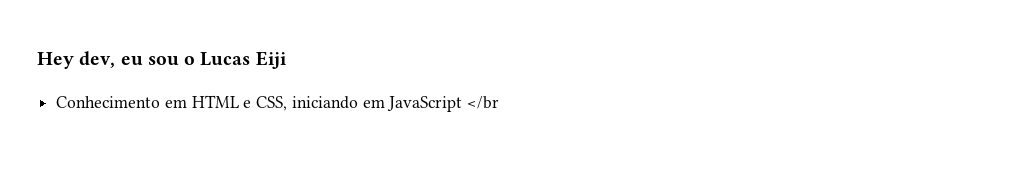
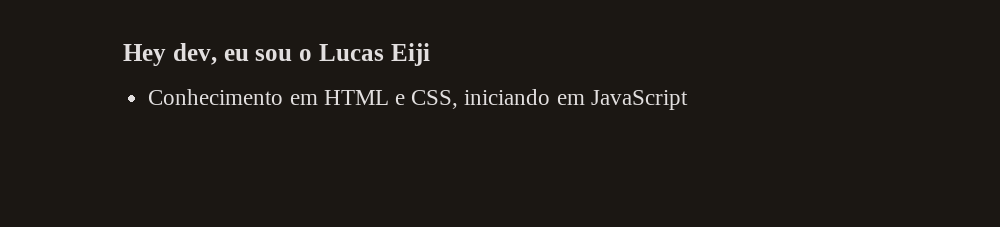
- Conhecimento em HTML e CSS, iniciando em JavaScript </br
+ Conhecimento em HTML e CSS, iniciando em JavaScript

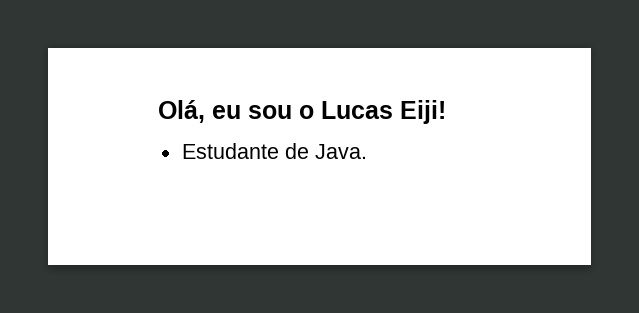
- Hey dev, eu sou o Lucas Eiji
- Conhecimento em HTML e CSS, iniciando em JavaScript
+ Olá, eu sou o Lucas Eiji!
+ Estudante de Java.

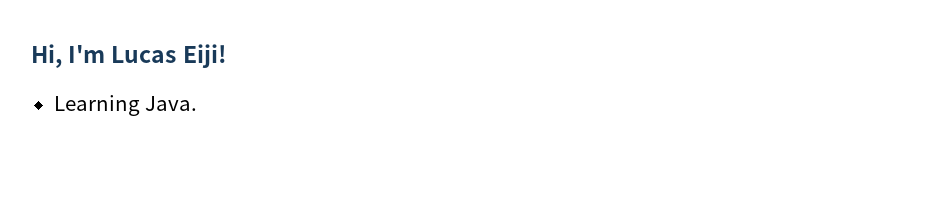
- Olá, eu sou o Lucas Eiji!
+ Hi, I'm Lucas Eiji!
- Estudante de Java.
+ Learning Java.

